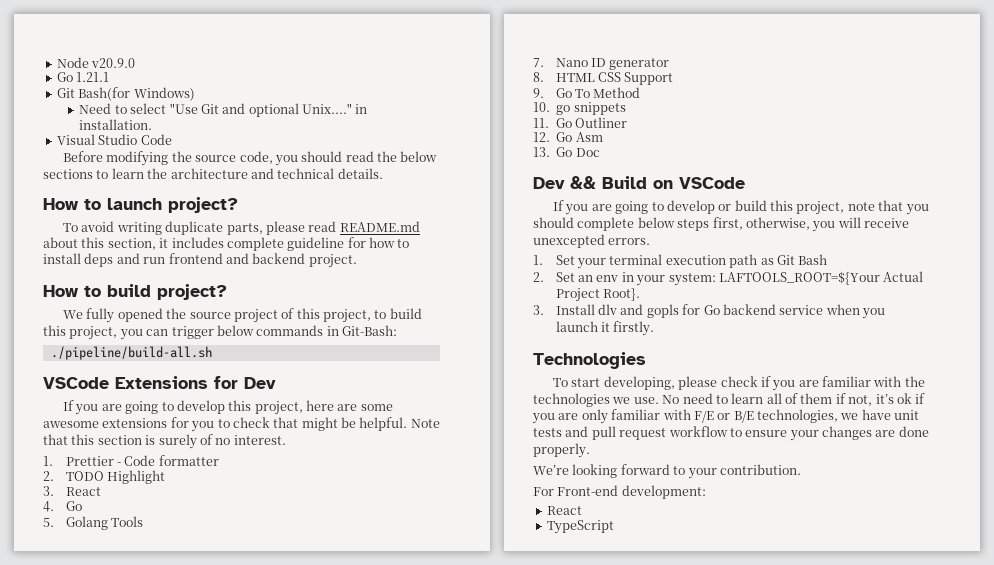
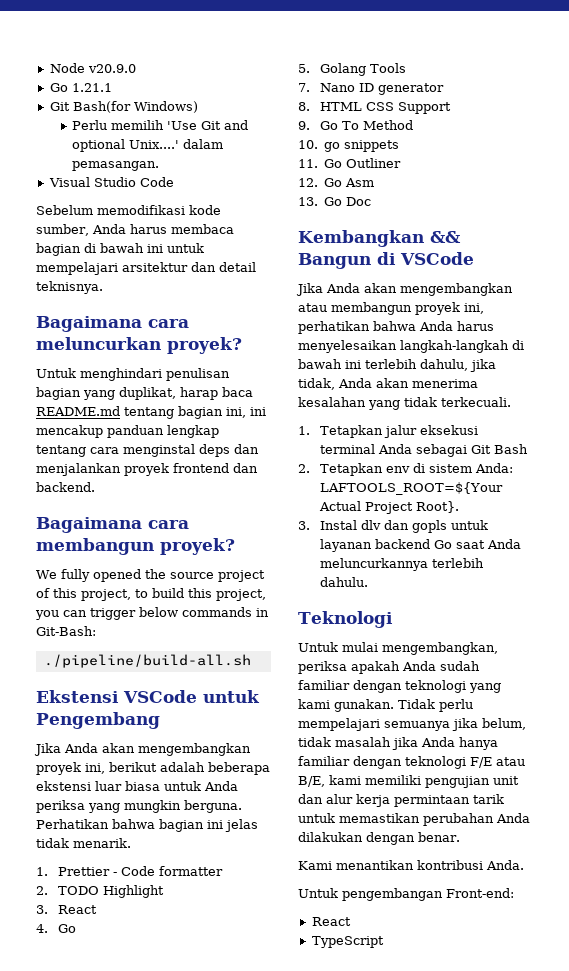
- Need to select "Use Git and optional Unix...." in installation.
+ Perlu memilih 'Use Git and optional Unix....' dalam pemasangan.
  Visual Studio Code
- Before modifying the source code, you should read the below sections to learn the architecture and technical details.
- How to launch project?
- To avoid writing duplicate parts, please read README.md about this section, it includes complete guideline for how to install deps and run frontend and backend project.
- How to build project?
+ Sebelum memodifikasi kode sumber, Anda harus membaca bagian di bawah ini untuk mempelajari arsitektur dan detail teknisnya.
+ Bagaimana cara meluncurkan proyek?
+ Untuk menghindari penulisan bagian yang duplikat, harap baca README.md tentang bagian ini, ini mencakup panduan lengkap tentang cara menginstal deps dan menjalankan proyek frontend dan backend.
+ Bagaimana cara membangun proyek?
- VSCode Extensions for Dev
- If you are going to develop this project, here are some awesome extensions for you to check that might be helpful. Note that this section is surely of no interest.
+ Ekstensi VSCode untuk Pengembang
+ Jika Anda akan mengembangkan proyek ini, berikut adalah beberapa ekstensi luar biasa untuk Anda periksa yang mungkin berguna. Perhatikan bahwa bagian ini jelas tidak menarik.
- Dev && Build on VSCode
- If you are going to develop or build this project, note that you should complete below steps first, otherwise, you will receive unexcepted errors.
- 1. Set your terminal execution path as Git Bash
- 2. Set an env in your system: LAFTOOLS_ROOT=${Your Actual Project Root}.
+ Kembangkan && Bangun di VSCode
+ Jika Anda akan mengembangkan atau membangun proyek ini, perhatikan bahwa Anda harus menyelesaikan langkah-langkah di bawah ini terlebih dahulu, jika tidak, Anda akan menerima kesalahan yang tidak terkecuali.
+ 1. Tetapkan jalur eksekusi terminal Anda sebagai Git Bash
+ 2. Tetapkan env di sistem Anda: LAFTOOLS_ROOT=${Your Actual Project Root}.
- 3. Install dlv and gopls for Go backend service when you launch it firstly.
- Technologies
- To start developing, please check if you are familiar with the technologies we use. No need to learn all of them if not, it’s ok if you are only familiar with F/E or B/E technologies, we have unit tests and pull request workflow to ensure your changes are done properly.
- We’re looking forward to your contribution.
- For Front-end development:
+ 3. Instal dlv dan gopls untuk layanan backend Go saat Anda meluncurkannya terlebih dahulu.
+ Teknologi
+ Untuk mulai mengembangkan, periksa apakah Anda sudah familiar dengan teknologi yang kami gunakan. Tidak perlu mempelajari semuanya jika belum, tidak masalah jika Anda hanya familiar dengan teknologi F/E atau B/E, kami memiliki pengujian unit dan alur kerja permintaan tarik untuk memastikan perubahan Anda dilakukan dengan benar.
+ Kami menantikan kontribusi Anda.
+ Untuk pengembangan Front-end:

